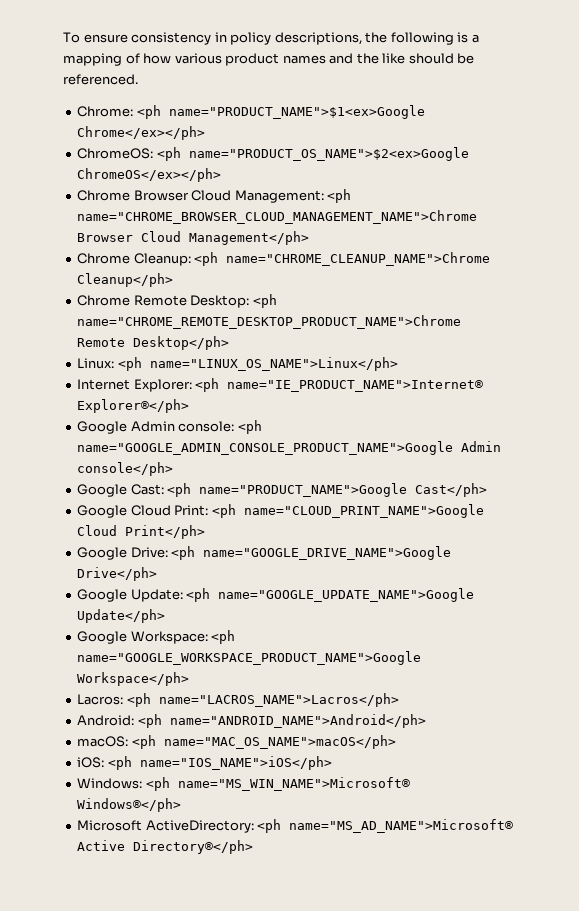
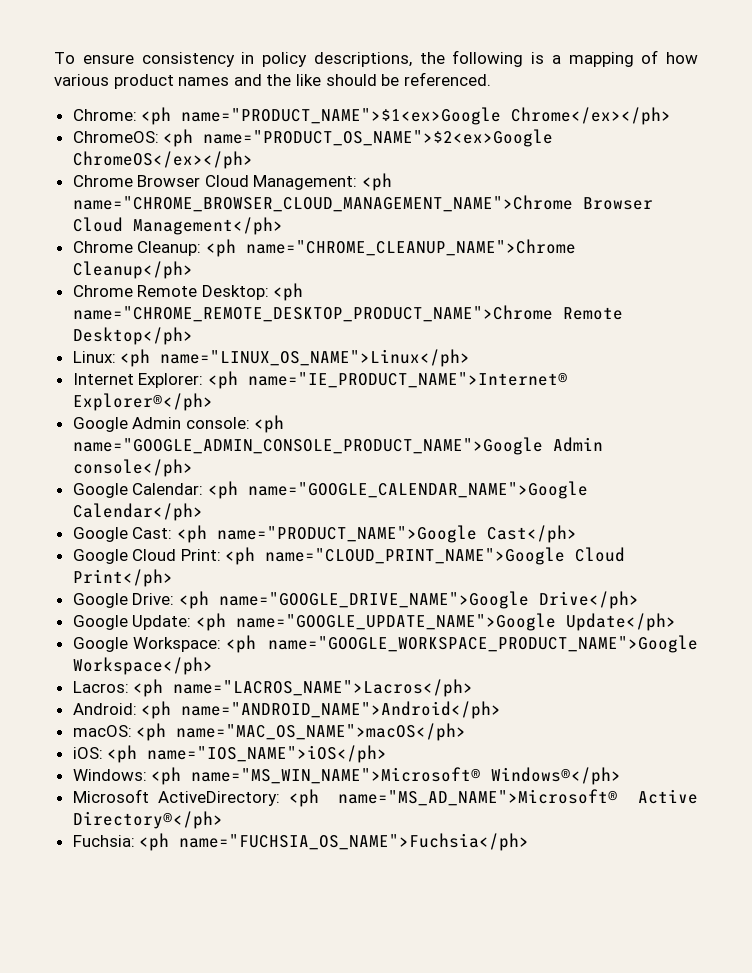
+ Google Calendar: <ph name="GOOGLE_CALENDAR_NAME">Google Calendar</ph>
+ Fuchsia: <ph name="FUCHSIA_OS_NAME">Fuchsia</ph>

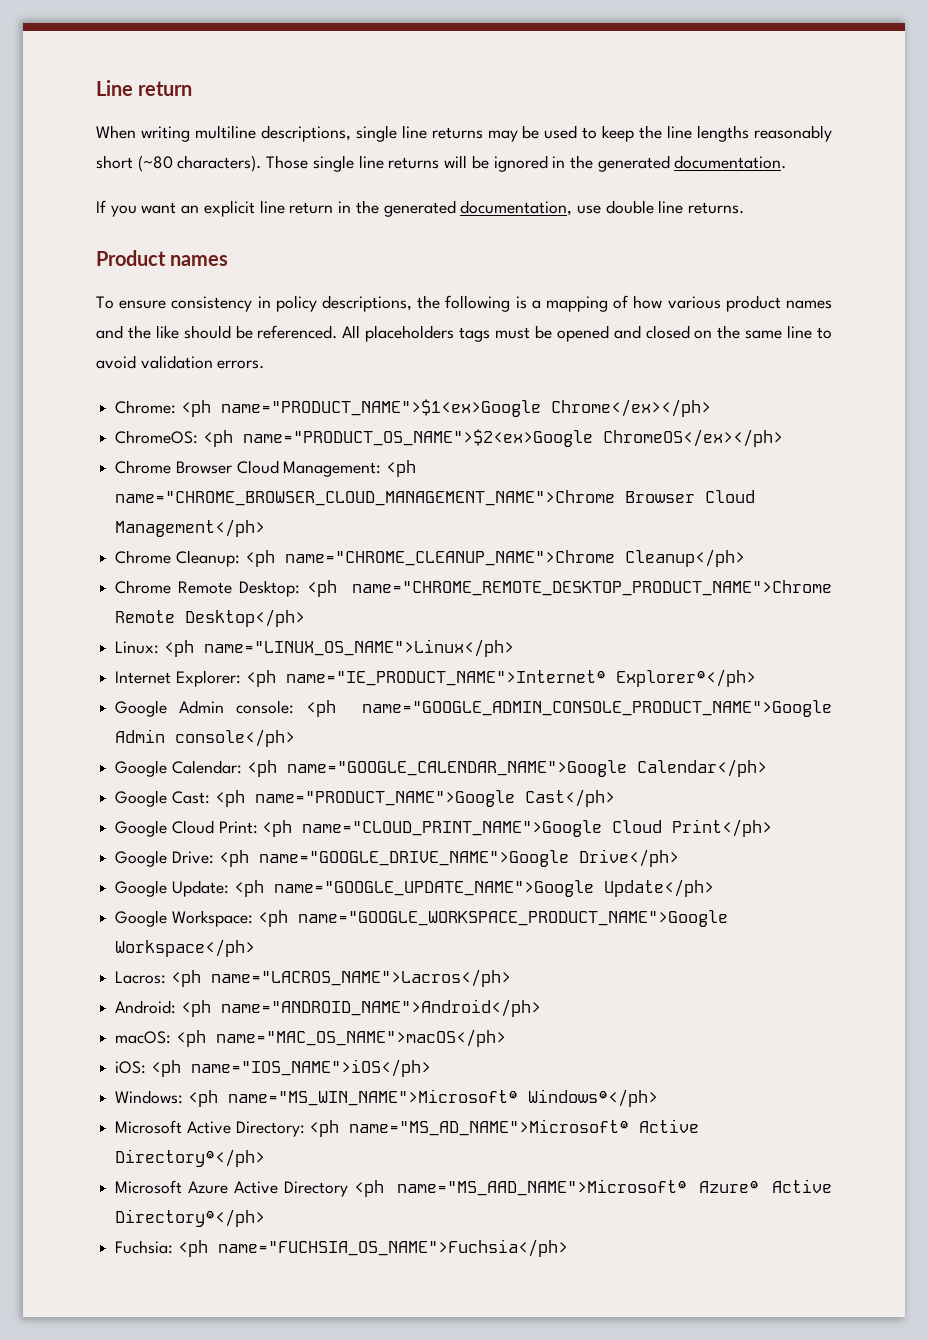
+ Line return
+ When writing multiline descriptions, single line returns may be used to keep the line lengths reasonably short (~80 characters). Those single line returns will be ignored in the generated documentation.
+ If you want an explicit line return in the generated documentation, use double line returns.
+ Product names
+ All placeholders tags must be opened and closed on the same line to avoid validation errors.
- Microsoft ActiveDirectory: <ph name="MS_AD_NAME">Microsoft® Active Directory®</ph>
+ Microsoft Active Directory: <ph name="MS_AD_NAME">Microsoft® Active Directory®</ph>
+ Microsoft Azure Active Directory <ph name="MS_AAD_NAME">Microsoft® Azure® Active Directory®</ph>

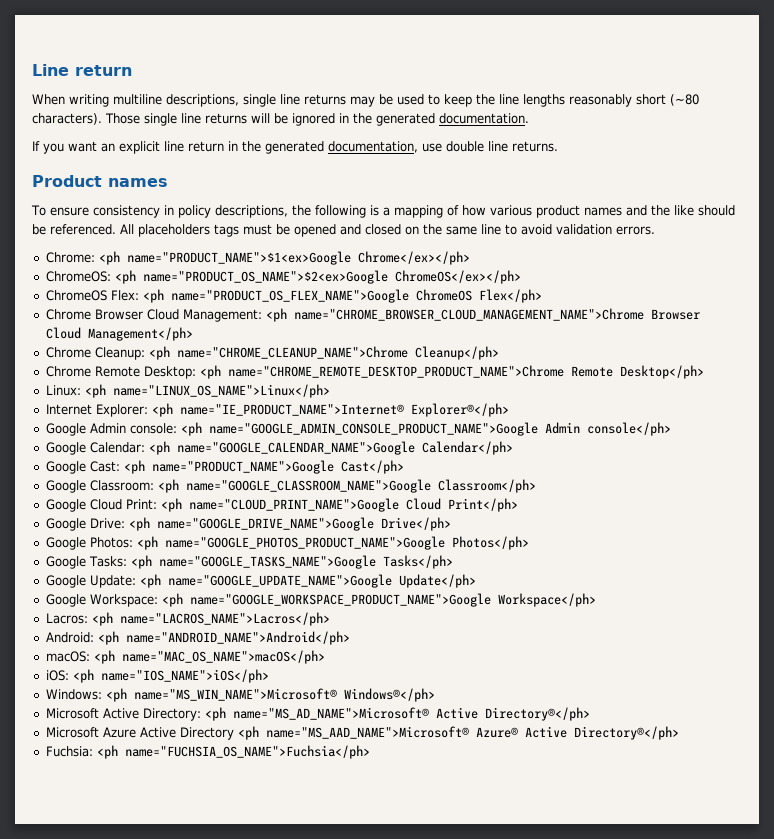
+ ChromeOS Flex: <ph name="PRODUCT_OS_FLEX_NAME">Google ChromeOS Flex</ph>
+ Google Classroom: <ph name="GOOGLE_CLASSROOM_NAME">Google Classroom</ph>
+ Google Photos: <ph name="GOOGLE_PHOTOS_PRODUCT_NAME">Google Photos</ph>
+ Google Tasks: <ph name="GOOGLE_TASKS_NAME">Google Tasks</ph>

